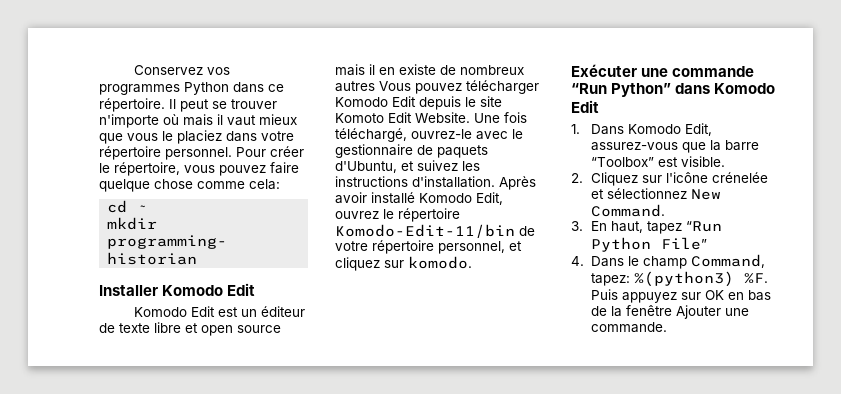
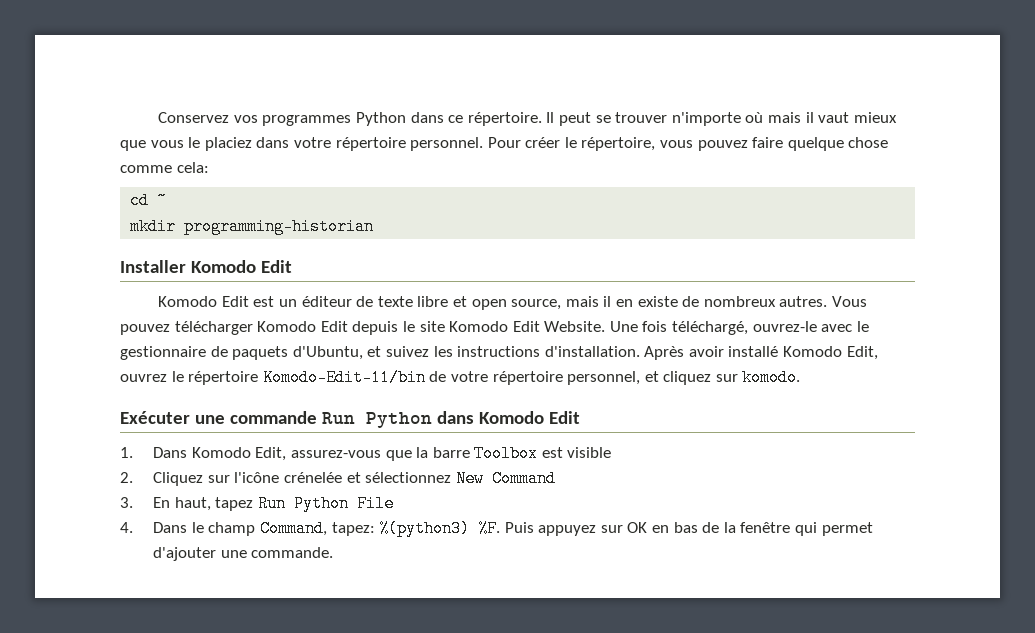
- Komodo Edit est un éditeur de texte libre et open source mais il en existe de nombreux autres Vous pouvez télécharger Komodo Edit depuis le site Komoto Edit Website.
+ Komodo Edit est un éditeur de texte libre et open source, mais il en existe de nombreux autres. Vous pouvez télécharger Komodo Edit depuis le site Komodo Edit Website.
- Exécuter une commande “Run Python” dans Komodo Edit
+ Exécuter une commande Run Python dans Komodo Edit
- 1. Dans Komodo Edit, assurez-vous que la barre “Toolbox” est visible.
+ 1. Dans Komodo Edit, assurez-vous que la barre Toolbox est visible
- 2. Cliquez sur l'icône crénelée et sélectionnez New Command.
+ 2. Cliquez sur l'icône crénelée et sélectionnez New Command
- 3. En haut, tapez “Run Python File”
+ 3. En haut, tapez Run Python File
- Puis appuyez sur OK en bas de la fenêtre Ajouter une commande.
+ Puis appuyez sur OK en bas de la fenêtre qui permet d'ajouter une commande.

